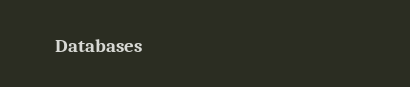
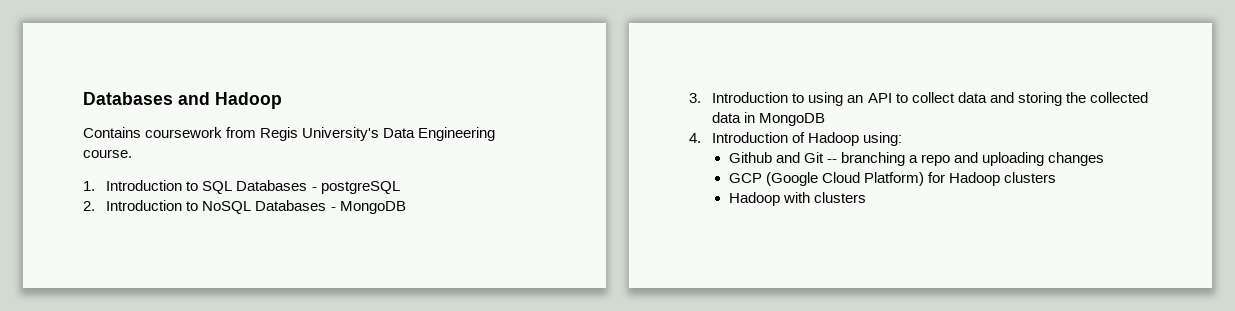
- Databases
+ Databases and Hadoop
+ Contains coursework from Regis University's Data Engineering course.
+ 1. Introduction to SQL Databases - postgreSQL
+ 2. Introduction to NoSQL Databases - MongoDB
+ 3. Introduction to using an API to collect data and storing the collected data in MongoDB
+ 4. Introduction of Hadoop using:
+ Github and Git -- branching a repo and uploading changes
+ GCP (Google Cloud Platform) for Hadoop clusters
+ Hadoop with clusters

